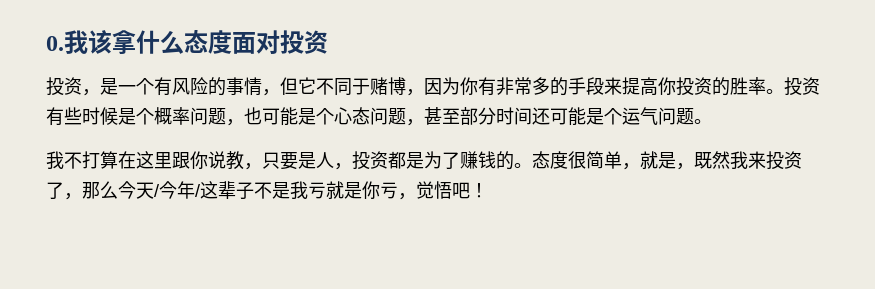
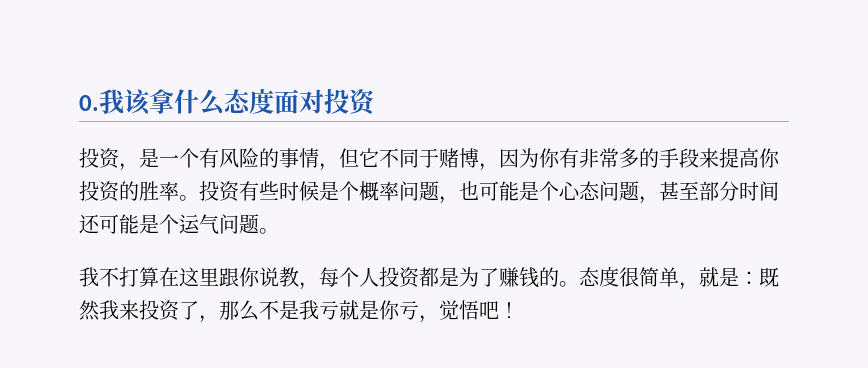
- 我不打算在这里跟你说教，只要是人，投资都是为了赚钱的。
+ 我不打算在这里跟你说教，每个人投资都是为了赚钱的。
- 态度很简单，就是，既然我来投资了，那么今天/今年/这辈子不是我亏就是你亏，觉悟吧！
+ 态度很简单，就是：既然我来投资了，那么不是我亏就是你亏，觉悟吧！

